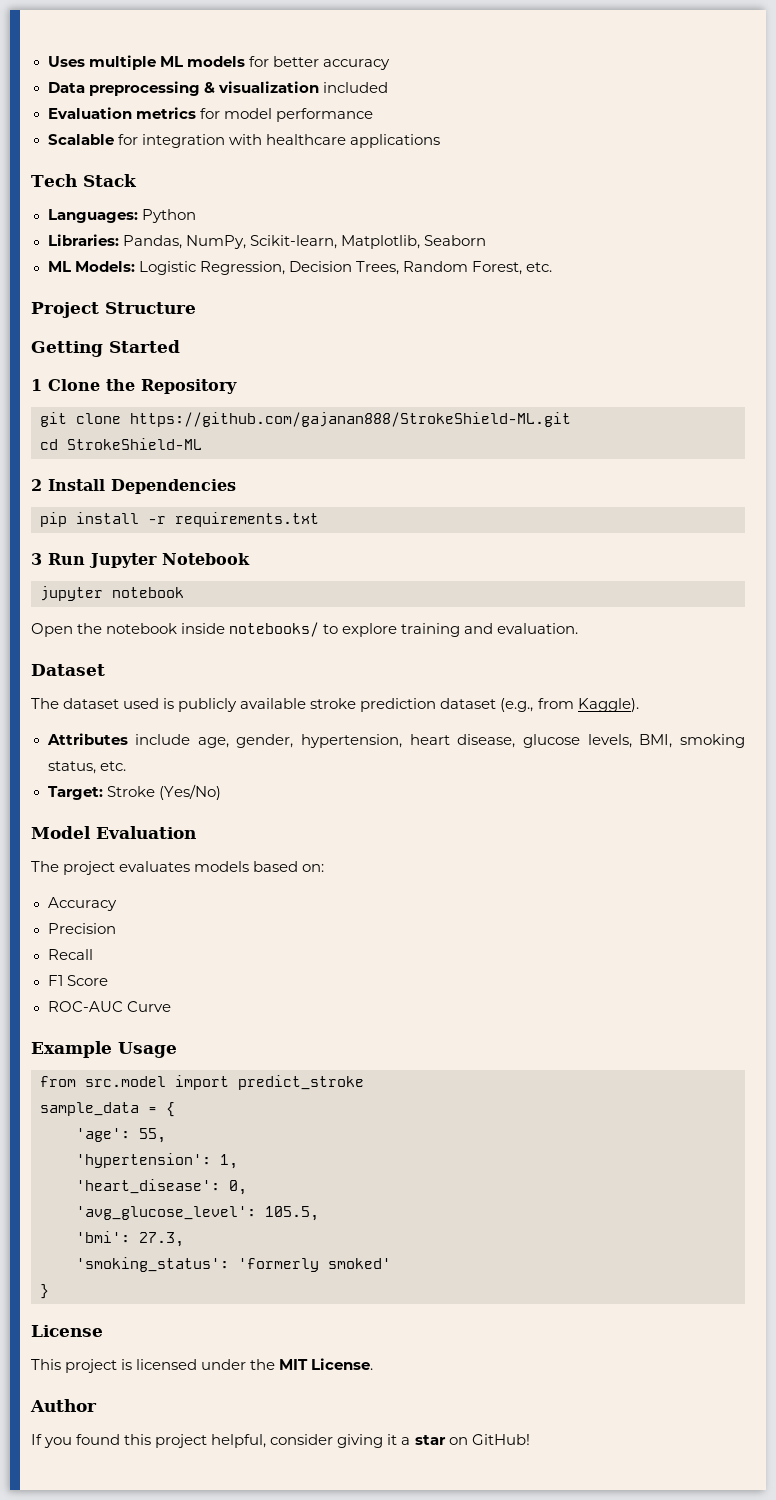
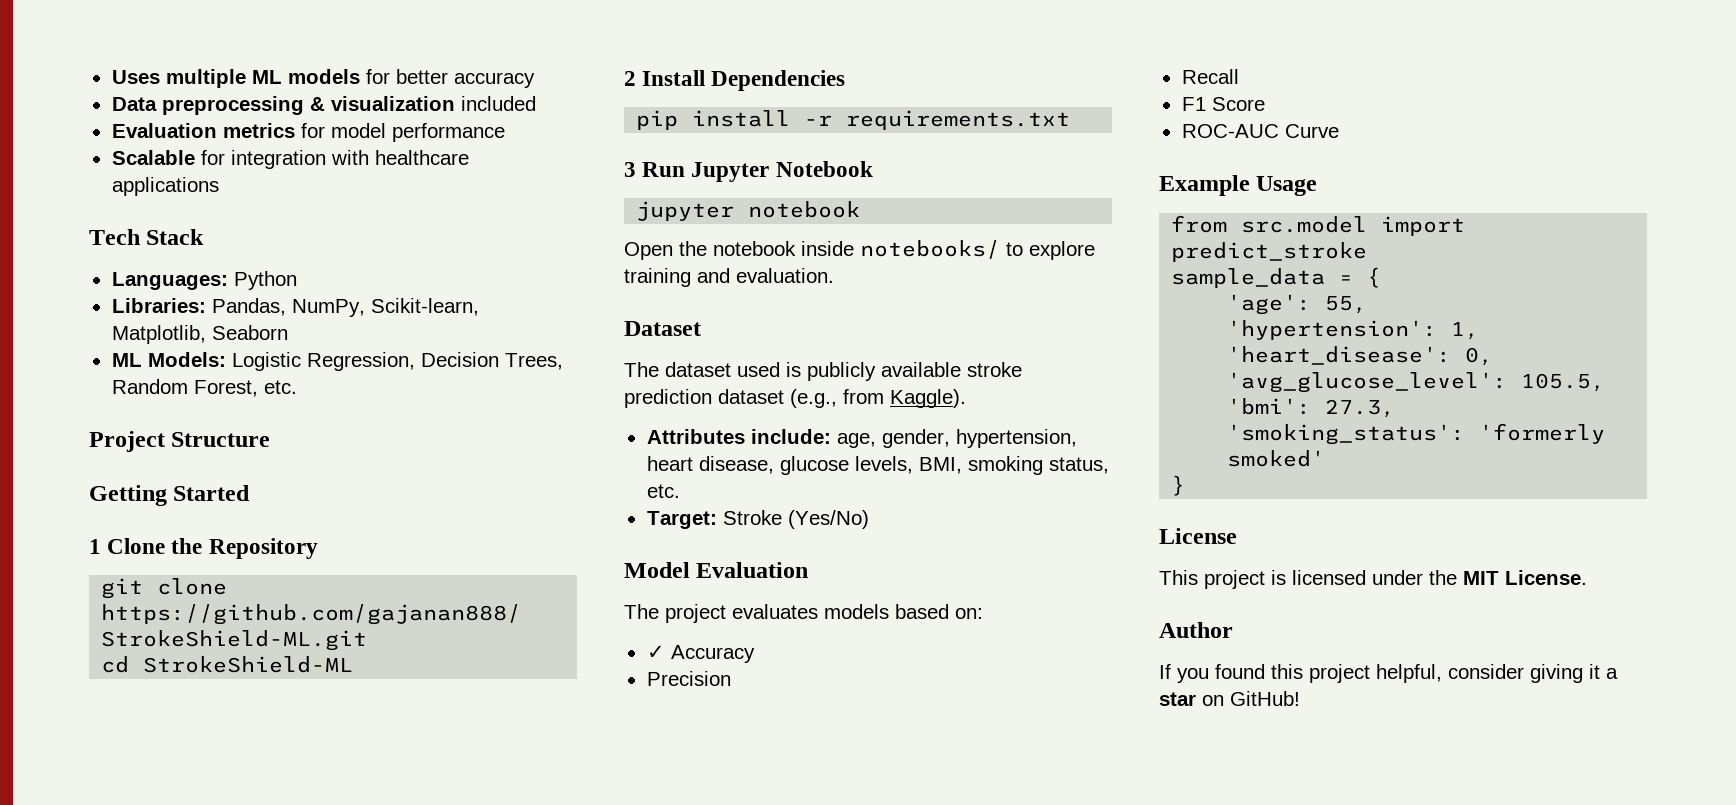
- Attributes include age, gender, hypertension, heart disease, glucose levels, BMI, smoking status, etc.
+ Attributes include: age, gender, hypertension, heart disease, glucose levels, BMI, smoking status, etc.
- Accuracy
+ ✓ Accuracy

